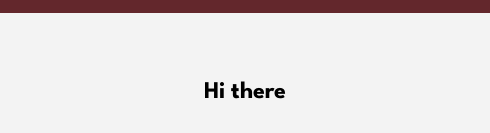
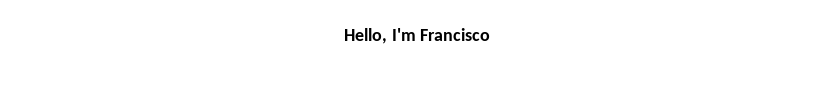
- Hi there
+ Hello, I'm Francisco

